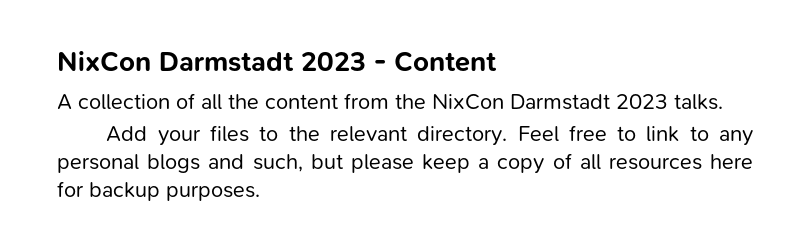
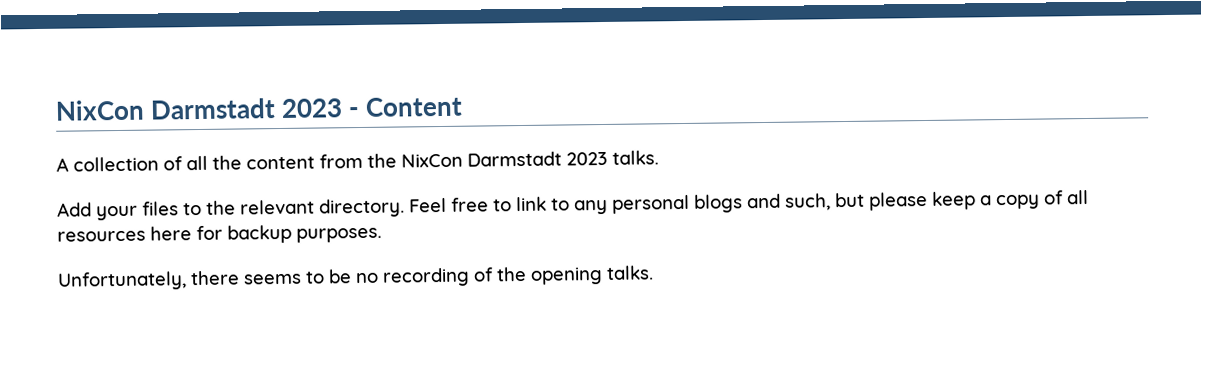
+ Unfortunately, there seems to be no recording of the opening talks.

